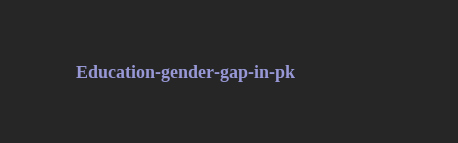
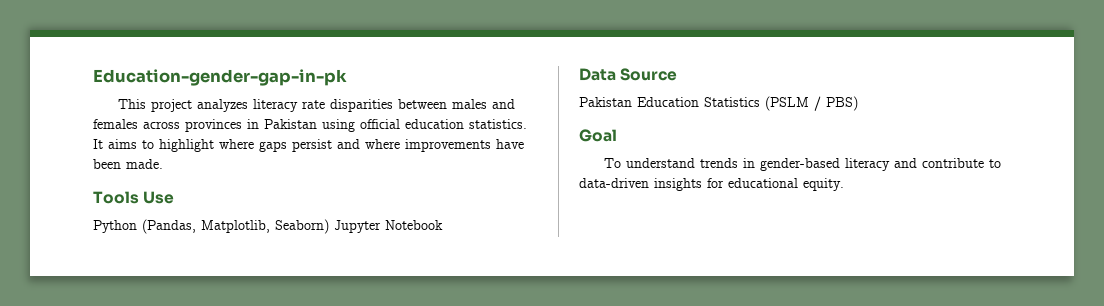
+ This project analyzes literacy rate disparities between males and females across provinces in Pakistan using official education statistics. It aims to highlight where gaps persist and where improvements have been made.
+ Tools Use
+ Python (Pandas, Matplotlib, Seaborn) Jupyter Notebook
+ Data Source
+ Pakistan Education Statistics (PSLM / PBS)
+ Goal
+ To understand trends in gender-based literacy and contribute to data-driven insights for educational equity.

